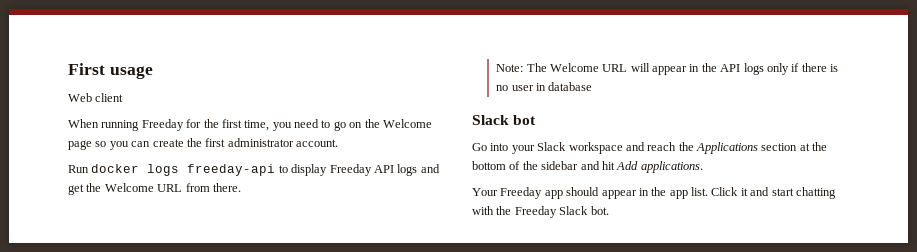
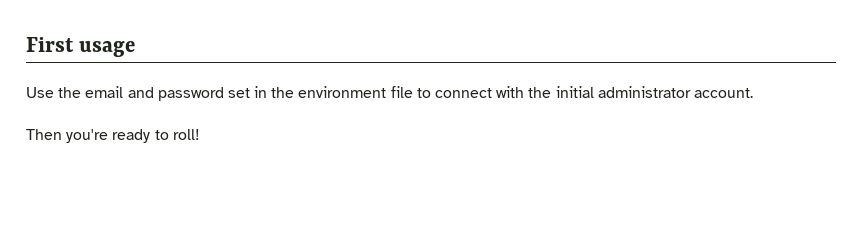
- Web client
- When running Freeday for the first time, you need to go on the Welcome page so you can create the first administrator account.
- Run docker logs freeday-api to display Freeday API logs and get the Welcome URL from there.
- Note: The Welcome URL will appear in the API logs only if there is no user in database
- Slack bot
- Go into your Slack workspace and reach the Applications section at the bottom of the sidebar and hit Add applications.
- Your Freeday app should appear in the app list. Click it and start chatting with the Freeday Slack bot.
+ Use the email and password set in the environment file to connect with the initial administrator account.
+ Then you're ready to roll!

